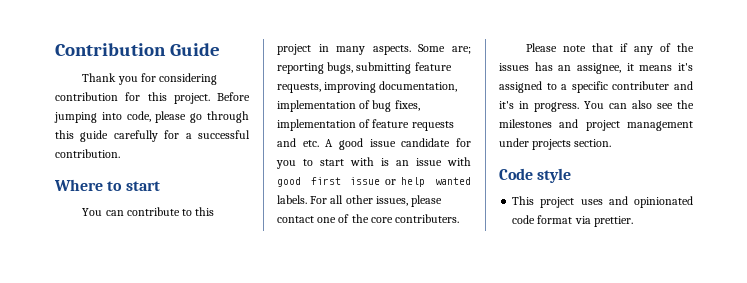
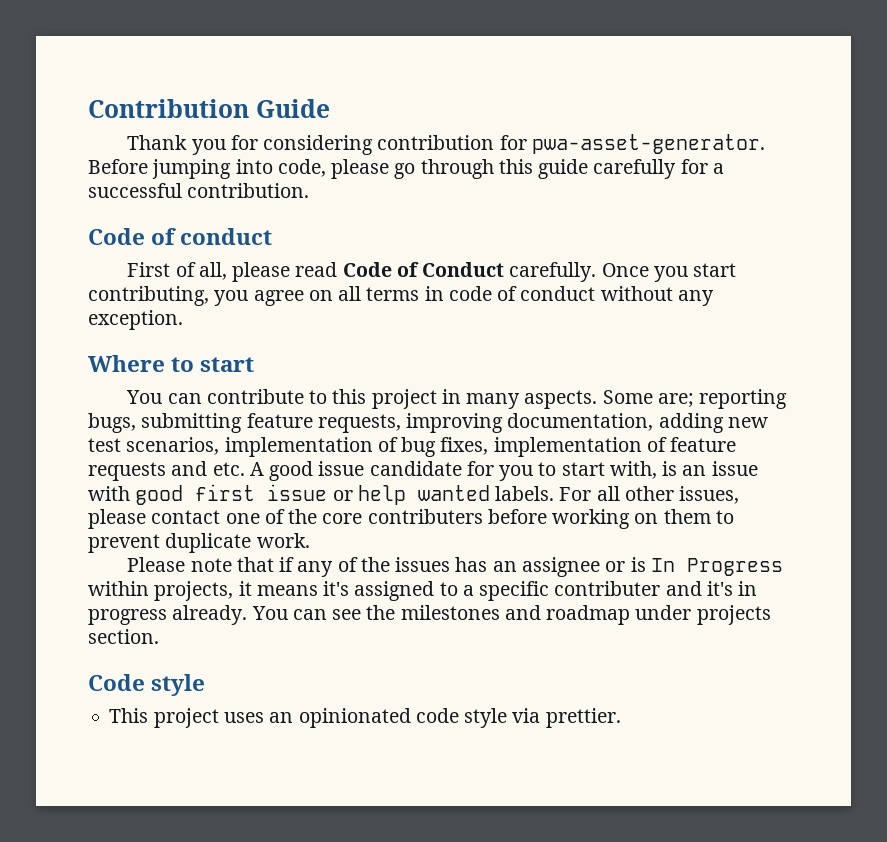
- Thank you for considering contribution for this project.
+ Thank you for considering contribution for pwa-asset-generator.
+ Code of conduct
+ First of all, please read Code of Conduct carefully. Once you start contributing, you agree on all terms in code of conduct without any exception.
- Some are; reporting bugs, submitting feature requests, improving documentation, implementation of bug fixes, implementation of feature requests and etc. A good issue candidate for you to start with is an issue with good first issue or help wanted labels.
+ Some are; reporting bugs, submitting feature requests, improving documentation, adding new test scenarios, implementation of bug fixes, implementation of feature requests and etc. A good issue candidate for you to start with, is an issue with good first issue or help wanted labels.
- For all other issues, please contact one of the core contributers.
+ For all other issues, please contact one of the core contributers before working on them to prevent duplicate work.
- Please note that if any of the issues has an assignee, it means it's assigned to a specific contributer and it's in progress. You can also see the milestones and project management under projects section.
+ Please note that if any of the issues has an assignee or is In Progress within projects, it means it's assigned to a specific contributer and it's in progress already. You can see the milestones and roadmap under projects section.
- This project uses and opinionated code format via prettier.
+ This project uses an opinionated code style via prettier.

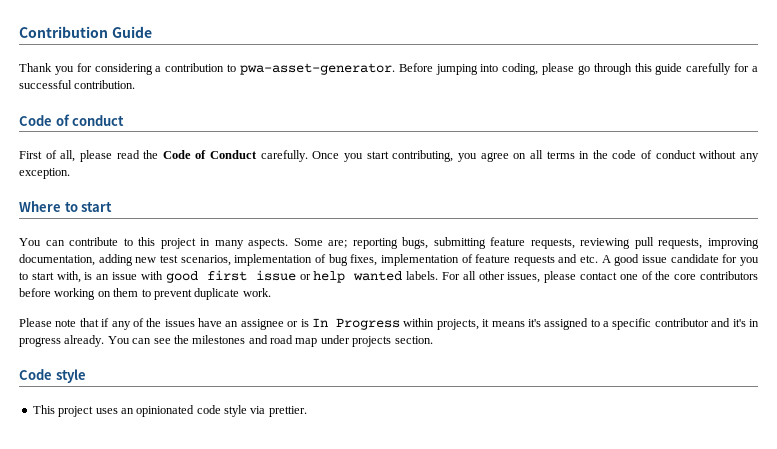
- Thank you for considering contribution for pwa-asset-generator.
+ Thank you for considering a contribution to pwa-asset-generator.
- Before jumping into code, please go through this guide carefully for a successful contribution.
+ Before jumping into coding, please go through this guide carefully for a successful contribution.
- First of all, please read Code of Conduct carefully.
+ First of all, please read the Code of Conduct carefully.
- Once you start contributing, you agree on all terms in code of conduct without any exception.
+ Once you start contributing, you agree on all terms in the code of conduct without any exception.
- Some are; reporting bugs, submitting feature requests, improving documentation, adding new test scenarios, implementation of bug fixes, implementation of feature requests and etc. A good issue candidate for you to start with, is an issue with good first issue or help wanted labels.
+ Some are; reporting bugs, submitting feature requests, reviewing pull requests, improving documentation, adding new test scenarios, implementation of bug fixes, implementation of feature requests and etc. A good issue candidate for you to start with, is an issue with good first issue or help wanted labels.
- For all other issues, please contact one of the core contributers before working on them to prevent duplicate work.
+ For all other issues, please contact one of the core contributors before working on them to prevent duplicate work.
- Please note that if any of the issues has an assignee or is In Progress within projects, it means it's assigned to a specific contributer and it's in progress already.
+ Please note that if any of the issues have an assignee or is In Progress within projects, it means it's assigned to a specific contributor and it's in progress already.
- You can see the milestones and roadmap under projects section.
+ You can see the milestones and road map under projects section.

